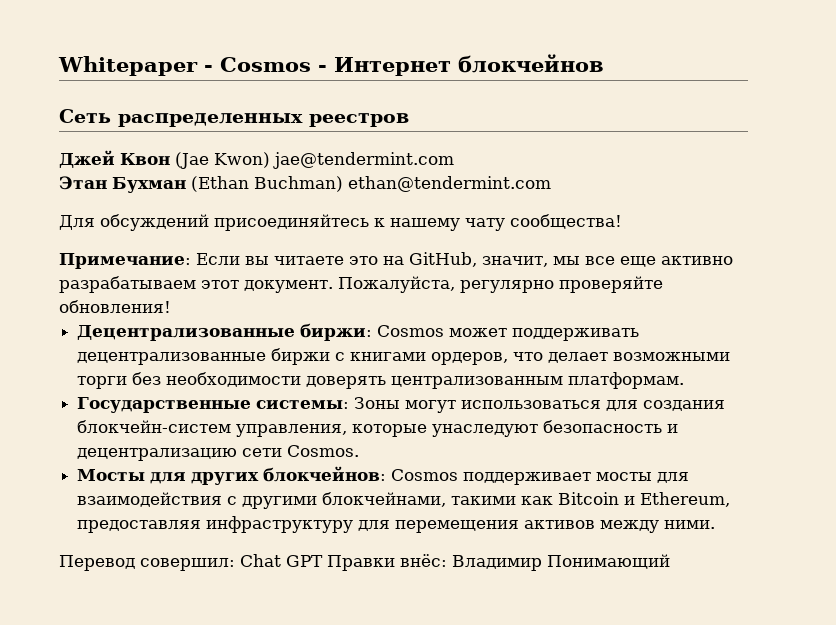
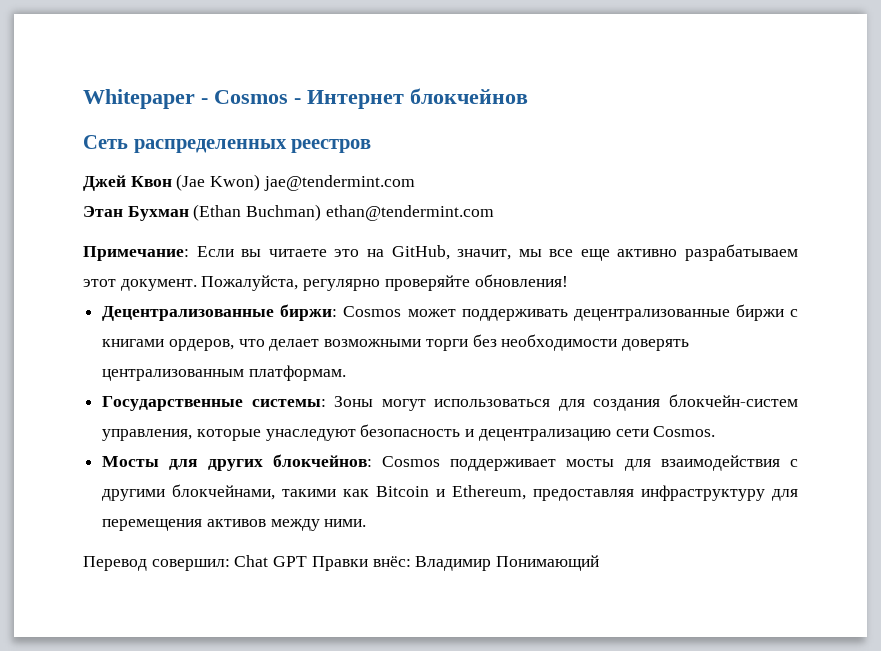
- Для обсуждений присоединяйтесь к нашему чату сообщества!

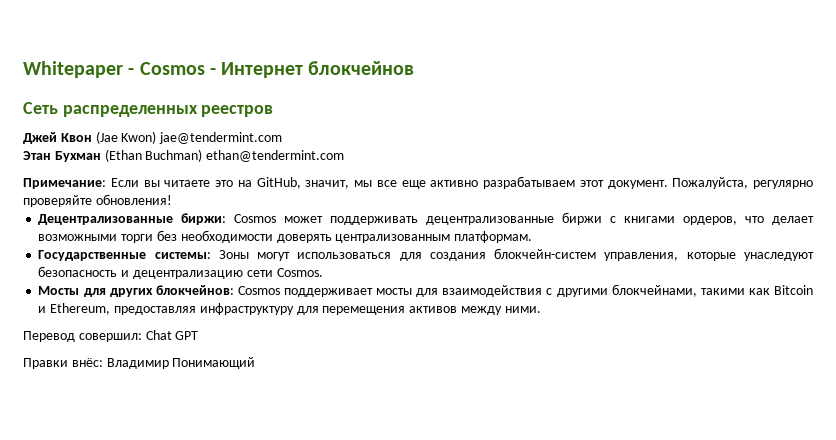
- Перевод совершил: Chat GPT Правки внёс: Владимир Понимающий
+ Перевод совершил: Chat GPT
+ Правки внёс: Владимир Понимающий

